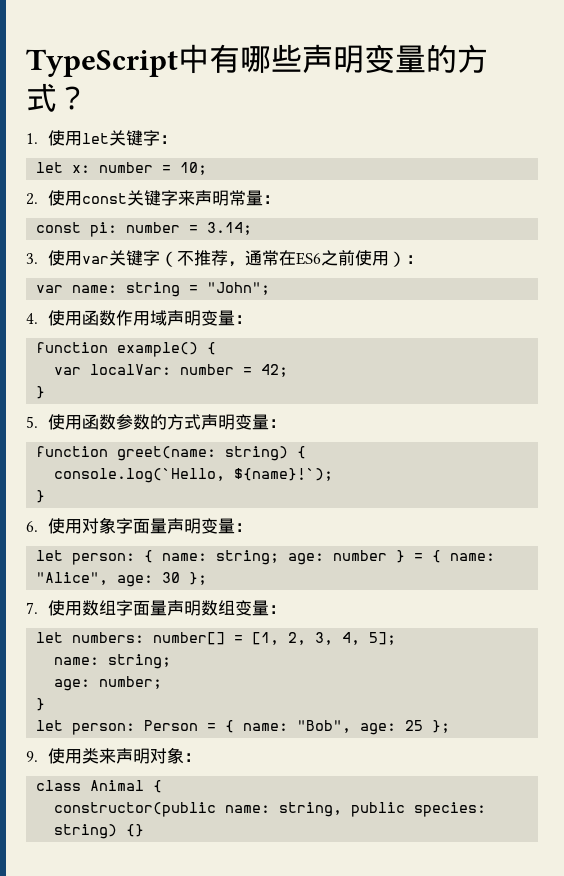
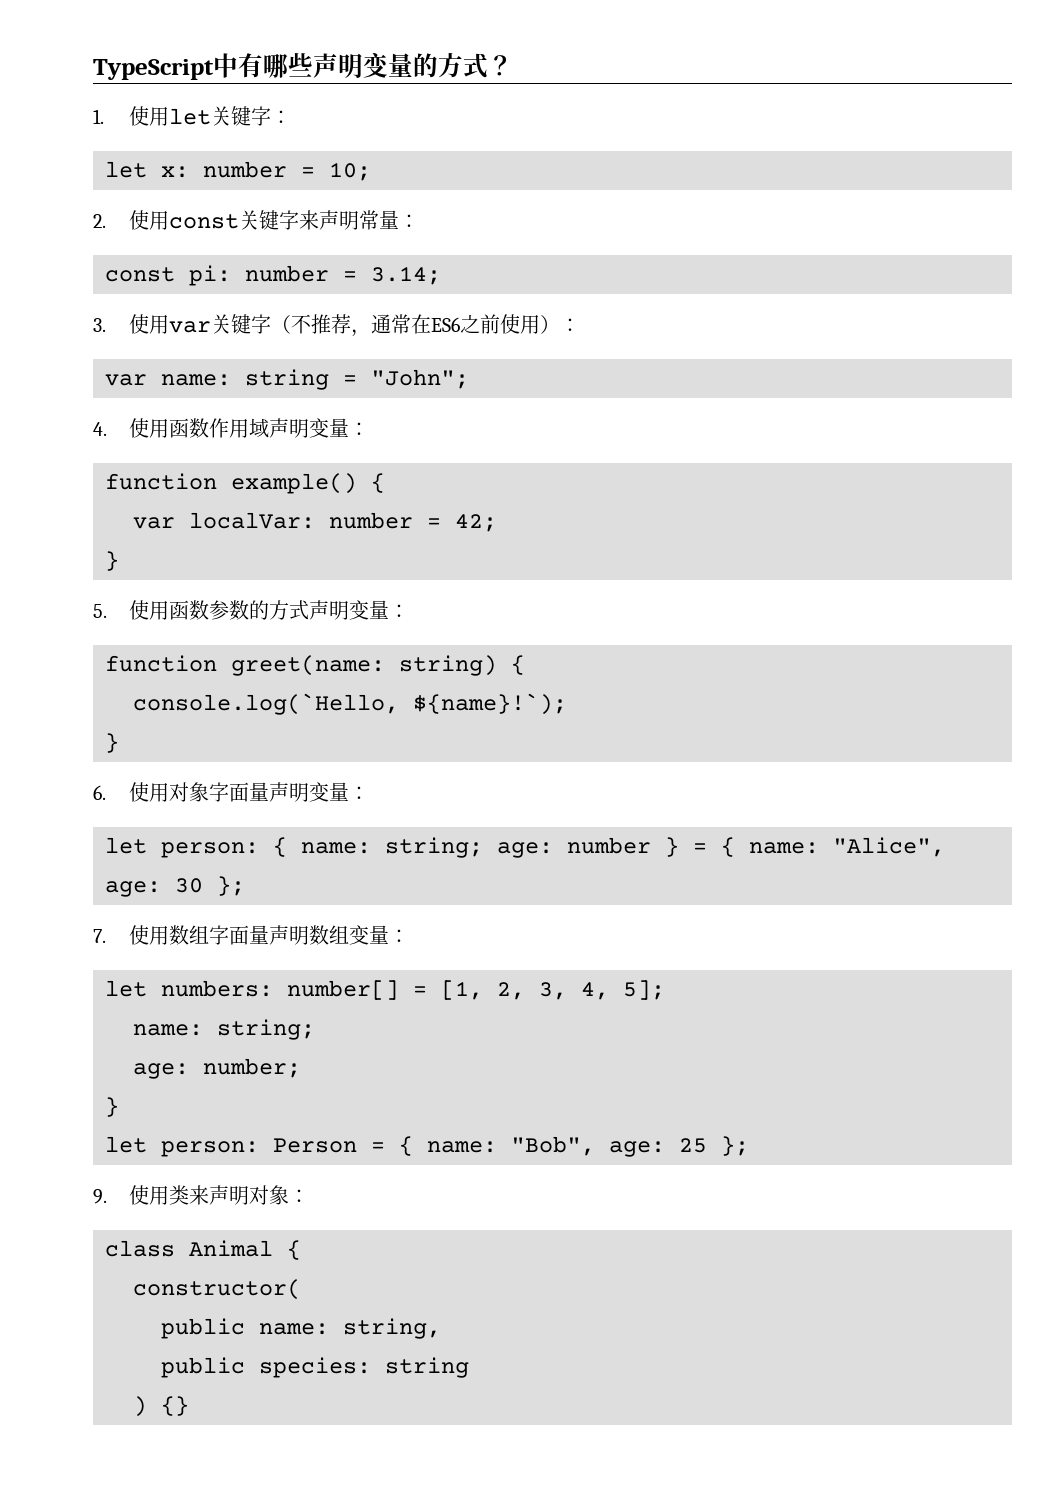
- constructor(public name: string, public species: string) {}
+ constructor(
+ public name: string,
+ public species: string
+ ) {}

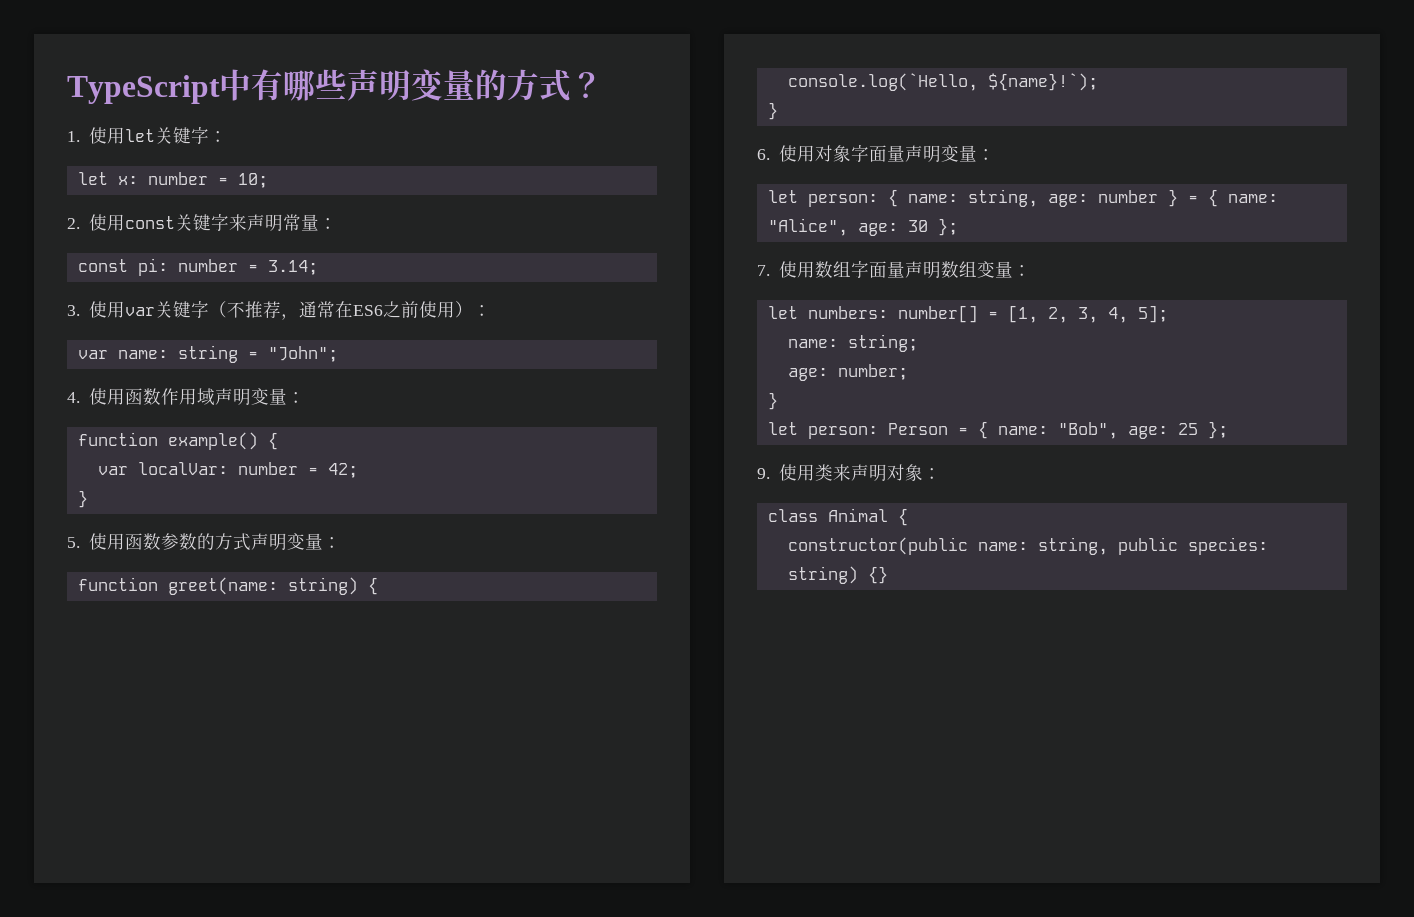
- let person: { name: string; age: number } = { name: "Alice", age: 30 };
+ let person: { name: string, age: number } = { name: "Alice", age: 30 };
- constructor(
- public name: string,
- public species: string
- ) {}
+ constructor(public name: string, public species: string) {}

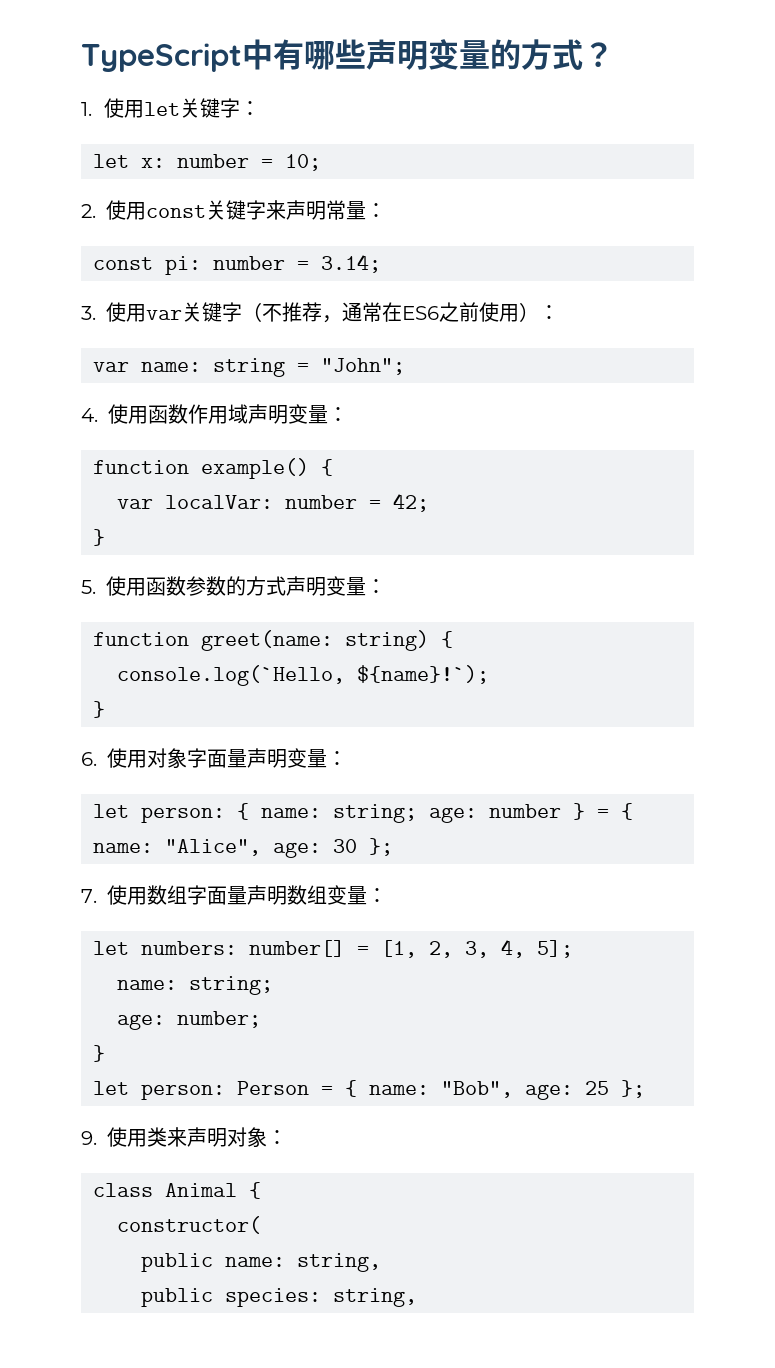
- let person: { name: string, age: number } = { name: "Alice", age: 30 };
+ let person: { name: string; age: number } = { name: "Alice", age: 30 };
- constructor(public name: string, public species: string) {}
+ constructor(
+ public name: string,
+ public species: string,

